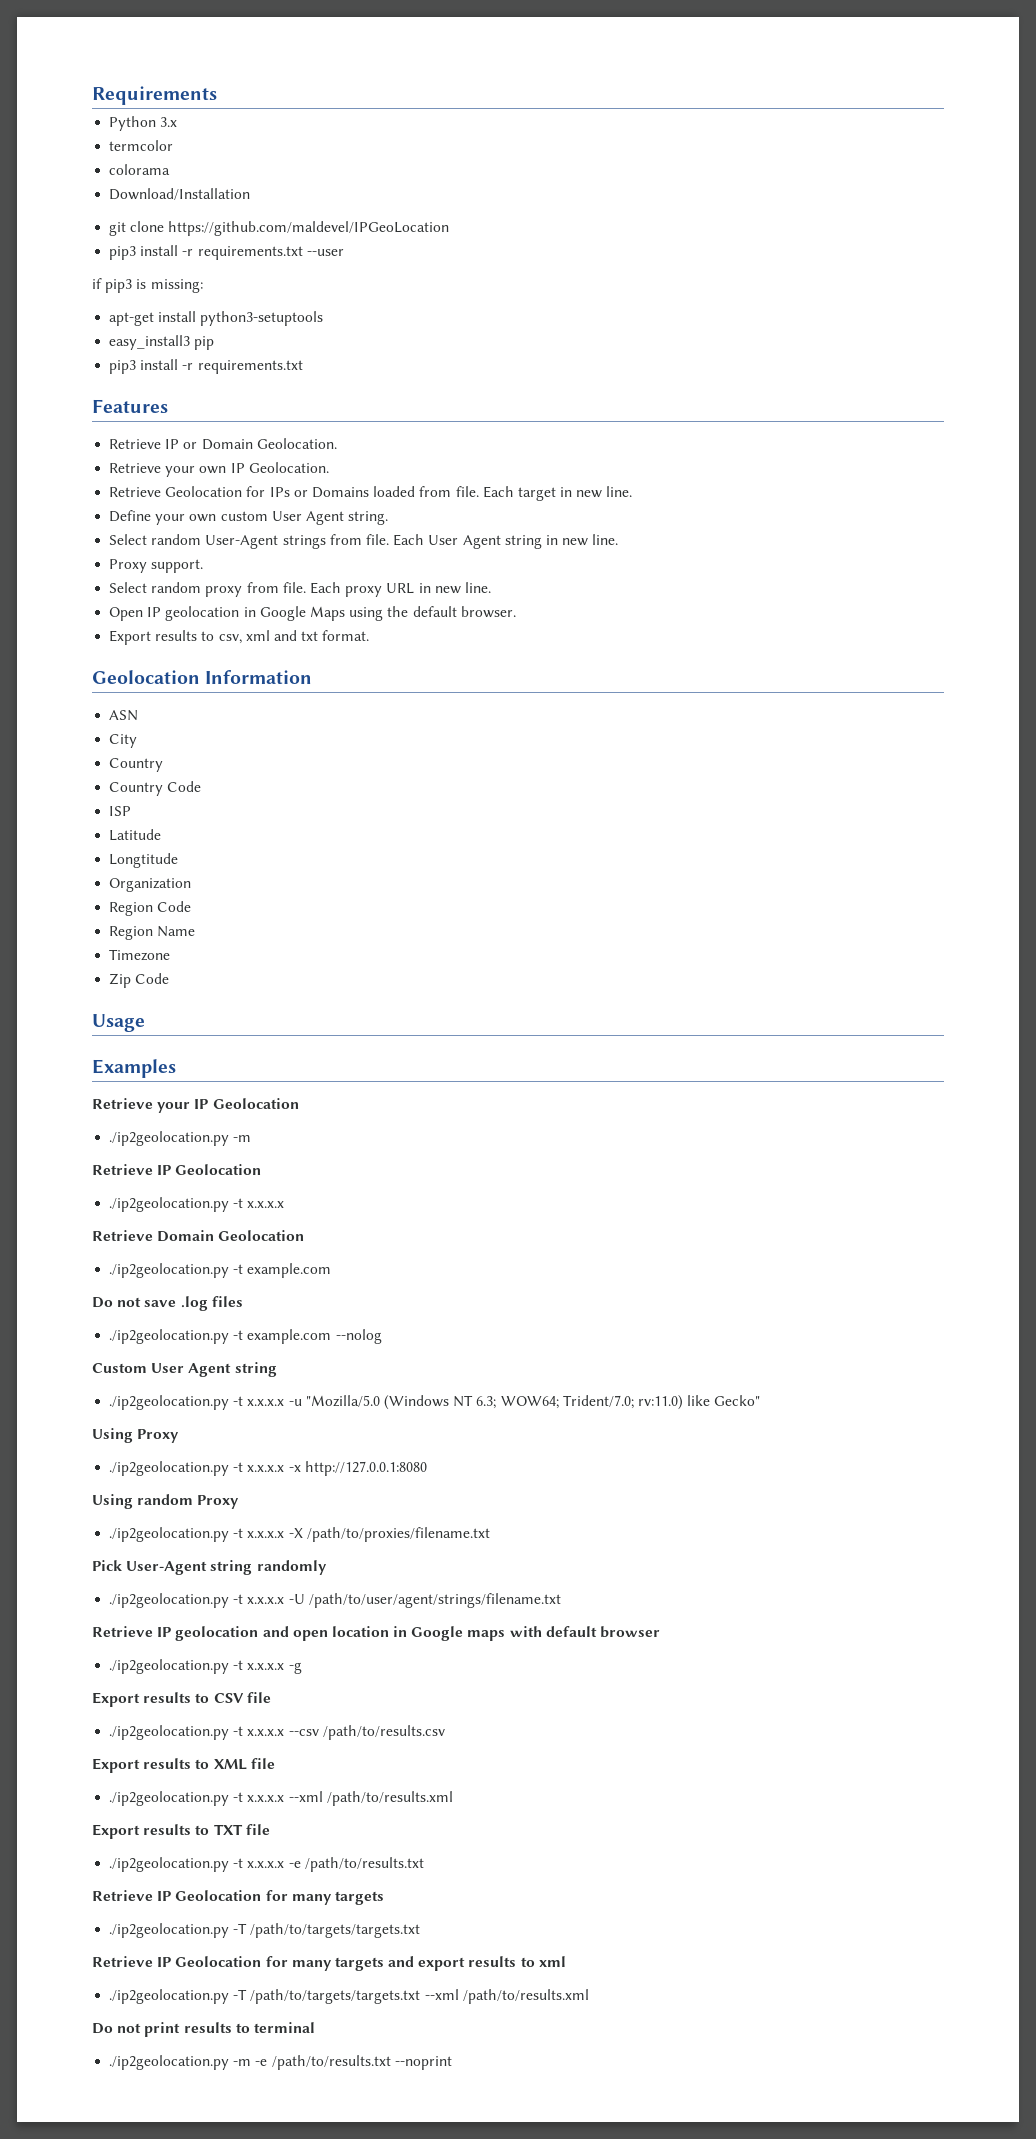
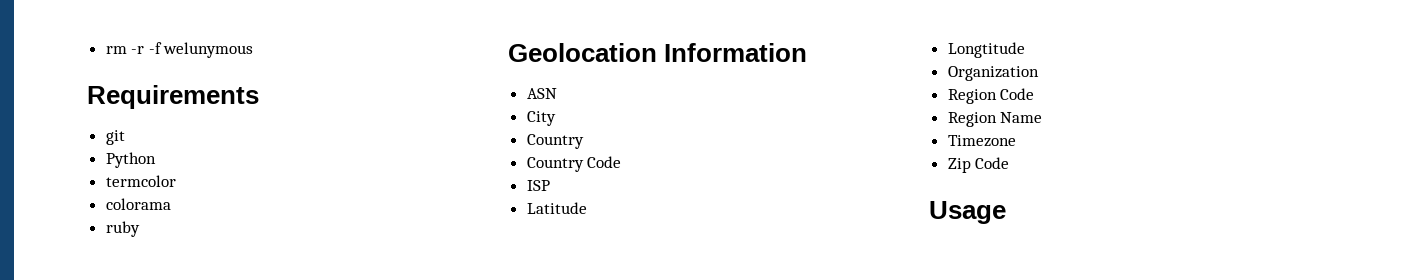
+ rm -r -f welunymous
+ git
- Python 3.x
+ Python
- Download/Installation
- git clone https://github.com/maldevel/IPGeoLocation
- pip3 install -r requirements.txt --user
- if pip3 is missing:
- apt-get install python3-setuptools
- easy_install3 pip
- pip3 install -r requirements.txt
- Features
- Retrieve IP or Domain Geolocation.
- Retrieve your own IP Geolocation.
- Retrieve Geolocation for IPs or Domains loaded from file. Each target in new line.
- Define your own custom User Agent string.
- Select random User-Agent strings from file. Each User Agent string in new line.
- Proxy support.
- Select random proxy from file. Each proxy URL in new line.
- Open IP geolocation in Google Maps using the default browser.
- Export results to csv, xml and txt format.
+ ruby
- Examples
- Retrieve your IP Geolocation
- ./ip2geolocation.py -m
- Retrieve IP Geolocation
- ./ip2geolocation.py -t x.x.x.x
- Retrieve Domain Geolocation
- ./ip2geolocation.py -t example.com
- Do not save .log files
- ./ip2geolocation.py -t example.com --nolog
- Custom User Agent string
- ./ip2geolocation.py -t x.x.x.x -u "Mozilla/5.0 (Windows NT 6.3; WOW64; Trident/7.0; rv:11.0) like Gecko"
- Using Proxy
- ./ip2geolocation.py -t x.x.x.x -x http://127.0.0.1:8080
- Using random Proxy
- ./ip2geolocation.py -t x.x.x.x -X /path/to/proxies/filename.txt
- Pick User-Agent string randomly
- ./ip2geolocation.py -t x.x.x.x -U /path/to/user/agent/strings/filename.txt
- Retrieve IP geolocation and open location in Google maps with default browser
- ./ip2geolocation.py -t x.x.x.x -g
- Export results to CSV file
- ./ip2geolocation.py -t x.x.x.x --csv /path/to/results.csv
- Export results to XML file
- ./ip2geolocation.py -t x.x.x.x --xml /path/to/results.xml
- Export results to TXT file
- ./ip2geolocation.py -t x.x.x.x -e /path/to/results.txt
- Retrieve IP Geolocation for many targets
- ./ip2geolocation.py -T /path/to/targets/targets.txt
- Retrieve IP Geolocation for many targets and export results to xml
- ./ip2geolocation.py -T /path/to/targets/targets.txt --xml /path/to/results.xml
- Do not print results to terminal
- ./ip2geolocation.py -m -e /path/to/results.txt --noprint

